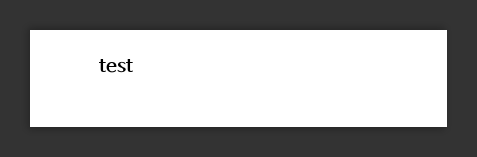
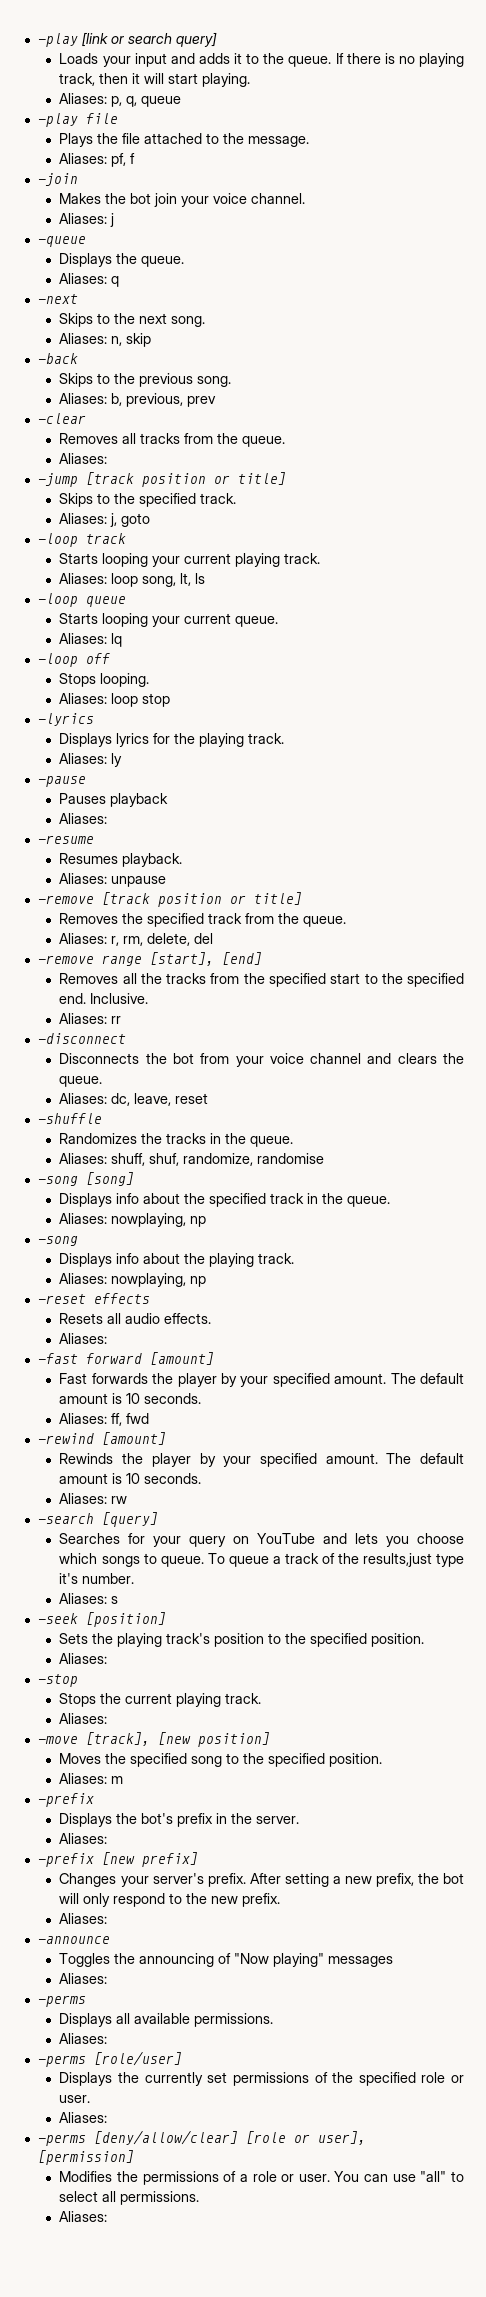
- test
+ -play [link or search query]
+ Loads your input and adds it to the queue. If there is no playing track, then it will start playing.
+ Aliases: p, q, queue
+ -play file
+ Plays the file attached to the message.
+ Aliases: pf, f
+ -join
+ Makes the bot join your voice channel.
+ Aliases: j
+ -queue
+ Displays the queue.
+ Aliases: q
+ -next
+ Skips to the next song.
+ Aliases: n, skip
+ -back
+ Skips to the previous song.
+ Aliases: b, previous, prev
+ -clear
+ Removes all tracks from the queue.
+ Aliases:
+ -jump [track position or title]
+ Skips to the specified track.
+ Aliases: j, goto
+ -loop track
+ Starts looping your current playing track.
+ Aliases: loop song, lt, ls
+ -loop queue
+ Starts looping your current queue.
+ Aliases: lq
+ -loop off
+ Stops looping.
+ Aliases: loop stop
+ -lyrics
+ Displays lyrics for the playing track.
+ Aliases: ly
+ -pause
+ Pauses playback
+ Aliases:
+ -resume
+ Resumes playback.
+ Aliases: unpause
+ -remove [track position or title]
+ Removes the specified track from the queue.
+ Aliases: r, rm, delete, del
+ -remove range [start], [end]
+ Removes all the tracks from the specified start to the specified end. Inclusive.
+ Aliases: rr
+ -disconnect
+ Disconnects the bot from your voice channel and clears the queue.
+ Aliases: dc, leave, reset
+ -shuffle
+ Randomizes the tracks in the queue.
+ Aliases: shuff, shuf, randomize, randomise
+ -song [song]
+ Displays info about the specified track in the queue.
+ Aliases: nowplaying, np
+ -song
+ Displays info about the playing track.
+ Aliases: nowplaying, np
+ -reset effects
+ Resets all audio effects.
+ Aliases:
+ -fast forward [amount]
+ Fast forwards the player by your specified amount. The default amount is 10 seconds.
+ Aliases: ff, fwd
+ -rewind [amount]
+ Rewinds the player by your specified amount. The default amount is 10 seconds.
+ Aliases: rw
+ -search [query]
+ Searches for your query on YouTube and lets you choose which songs to queue. To queue a track of the results,just type it's number.
+ Aliases: s
+ -seek [position]
+ Sets the playing track's position to the specified position.
+ Aliases:
+ -stop
+ Stops the current playing track.
+ Aliases:
+ -move [track], [new position]
+ Moves the specified song to the specified position.
+ Aliases: m
+ -prefix
+ Displays the bot's prefix in the server.
+ Aliases:
+ -prefix [new prefix]
+ Changes your server's prefix. After setting a new prefix, the bot will only respond to the new prefix.
+ Aliases:
+ -announce
+ Toggles the announcing of "Now playing" messages
+ Aliases:
+ -perms
+ Displays all available permissions.
+ Aliases:
+ -perms [role/user]
+ Displays the currently set permissions of the specified role or user.
+ Aliases:
+ -perms [deny/allow/clear] [role or user], [permission]
+ Modifies the permissions of a role or user. You can use "all" to select all permissions.
+ Aliases:

